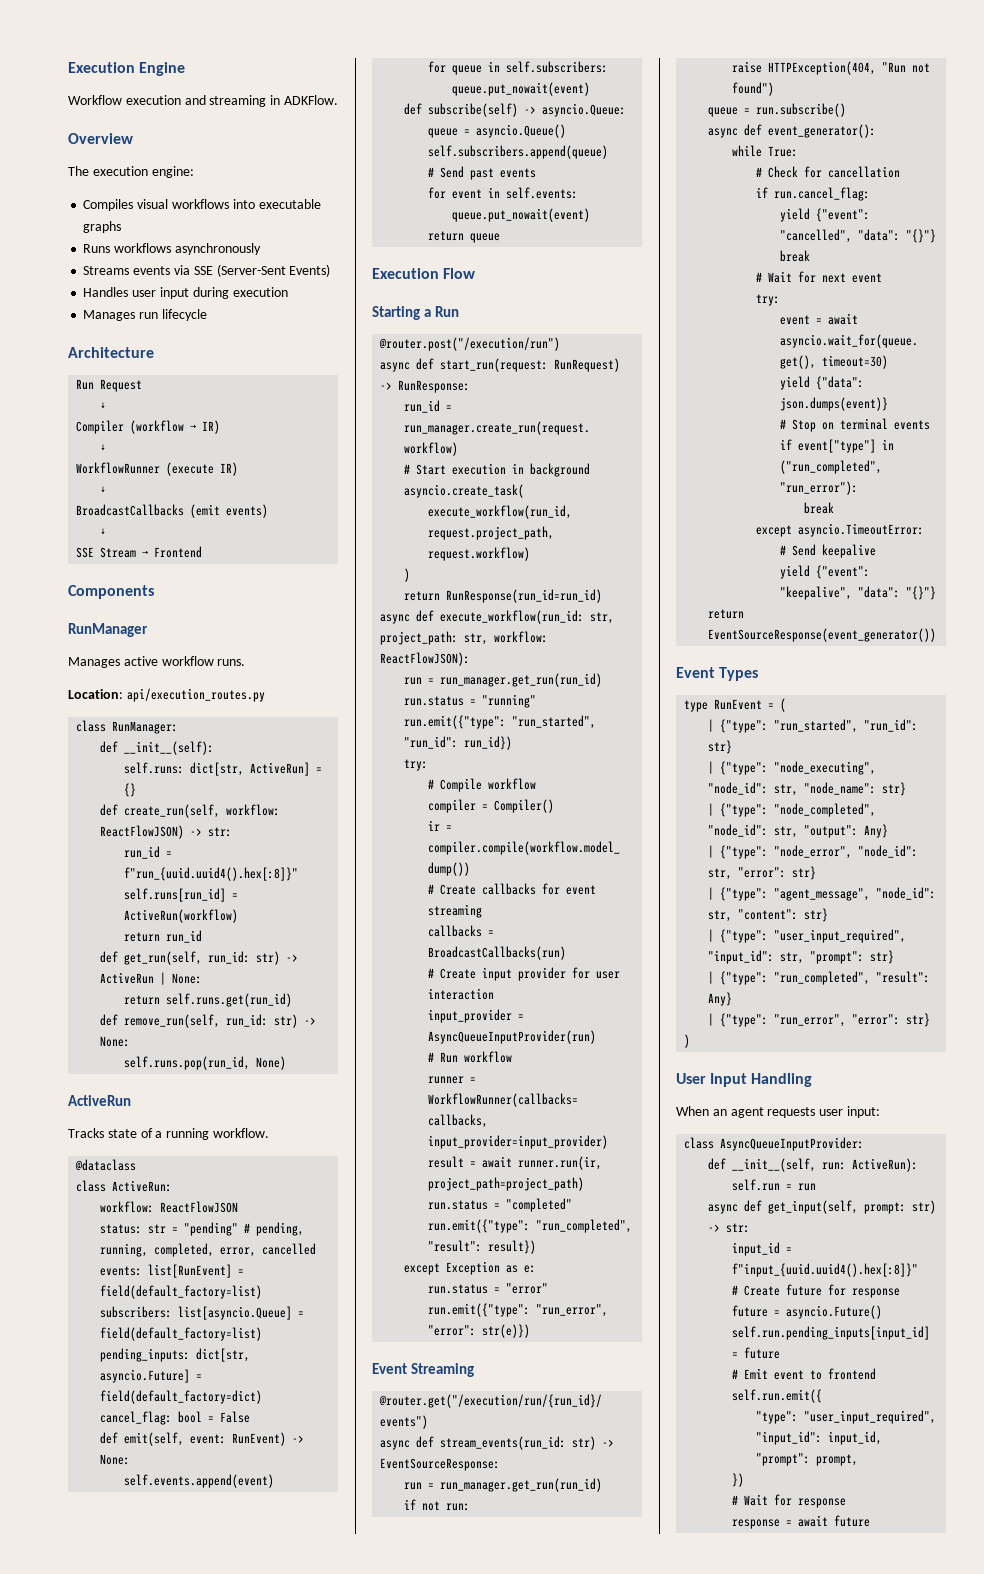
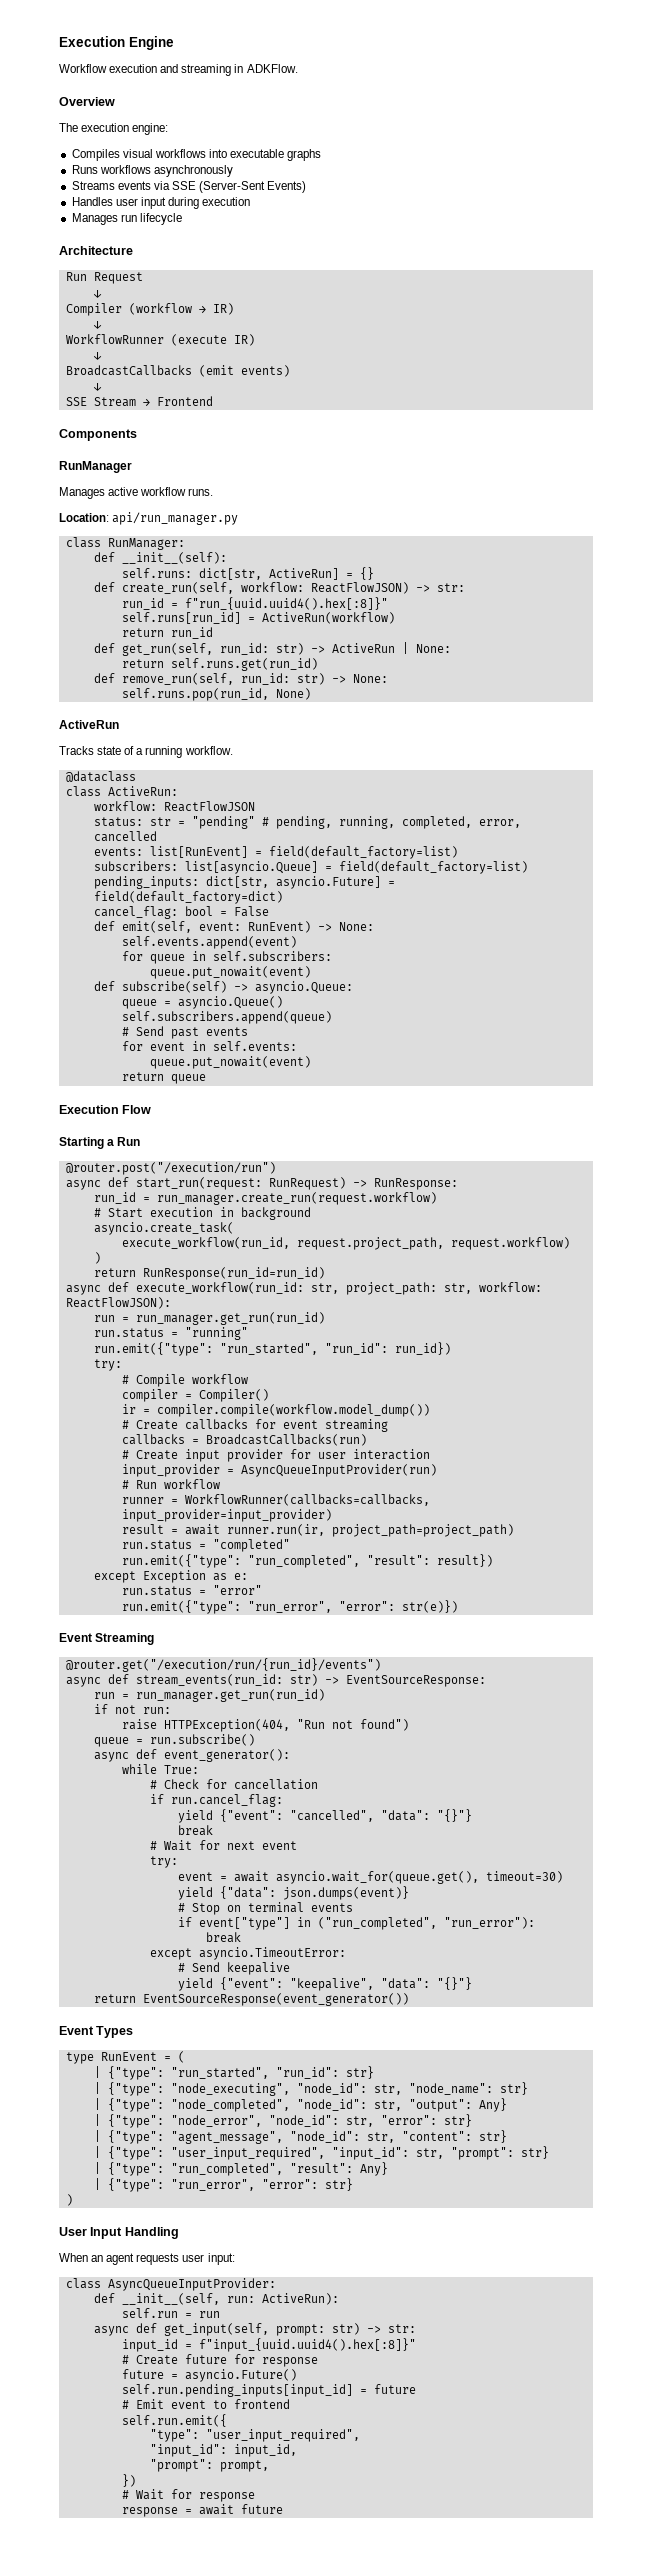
- Location: api/execution_routes.py
+ Location: api/run_manager.py

